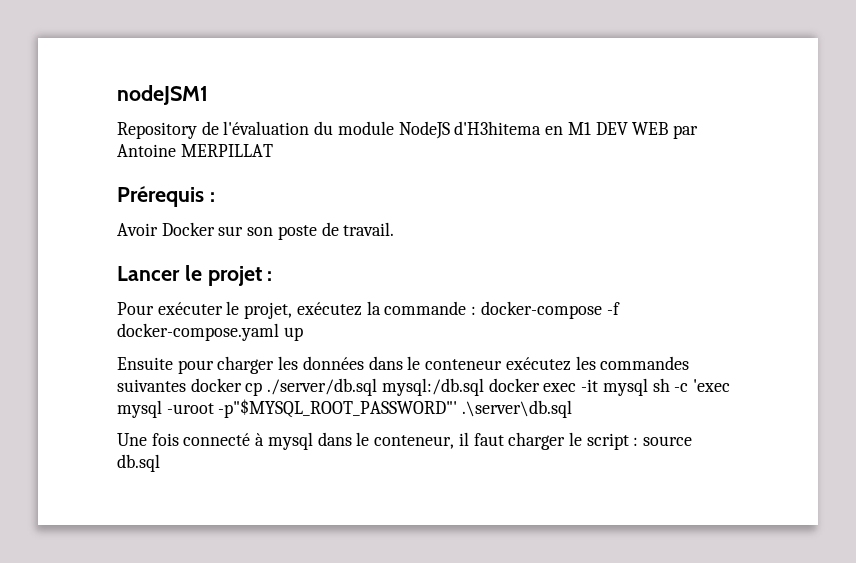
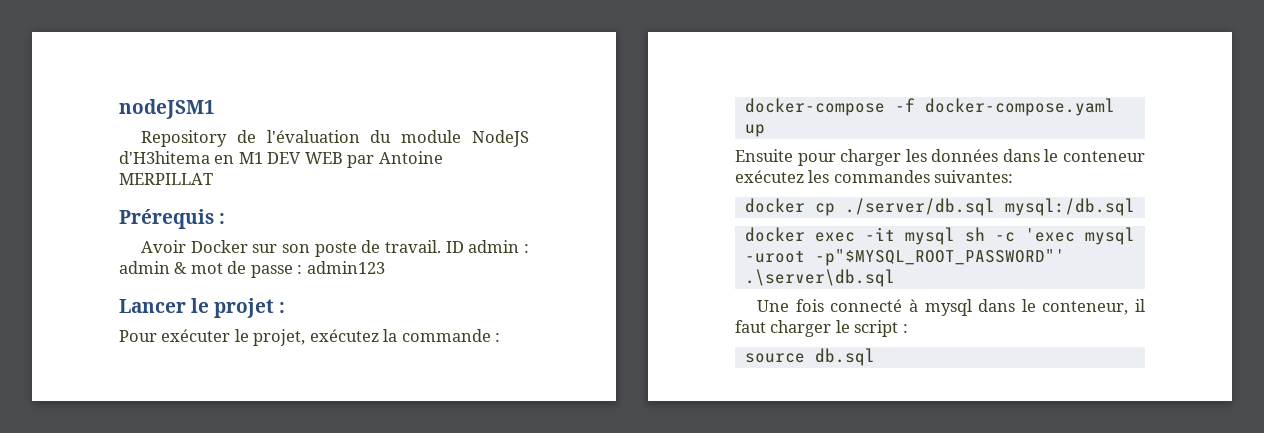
+ ID admin : admin & mot de passe : admin123
- Pour exécuter le projet, exécutez la commande : docker-compose -f docker-compose.yaml up
+ Pour exécuter le projet, exécutez la commande :
+ docker-compose -f docker-compose.yaml up
- Ensuite pour charger les données dans le conteneur exécutez les commandes suivantes docker cp ./server/db.sql mysql:/db.sql docker exec -it mysql sh -c 'exec mysql -uroot -p"$MYSQL_ROOT_PASSWORD"' .\server\db.sql
+ Ensuite pour charger les données dans le conteneur exécutez les commandes suivantes:
+ docker cp ./server/db.sql mysql:/db.sql
+ docker exec -it mysql sh -c 'exec mysql -uroot -p"$MYSQL_ROOT_PASSWORD"' .\server\db.sql
- Une fois connecté à mysql dans le conteneur, il faut charger le script : source db.sql
+ Une fois connecté à mysql dans le conteneur, il faut charger le script :
+ source db.sql

